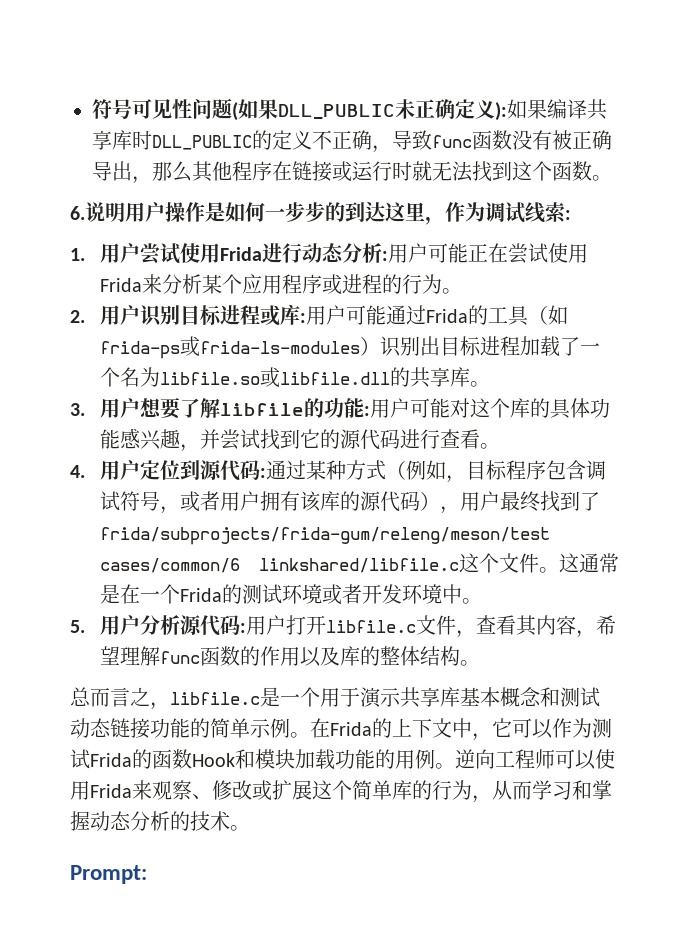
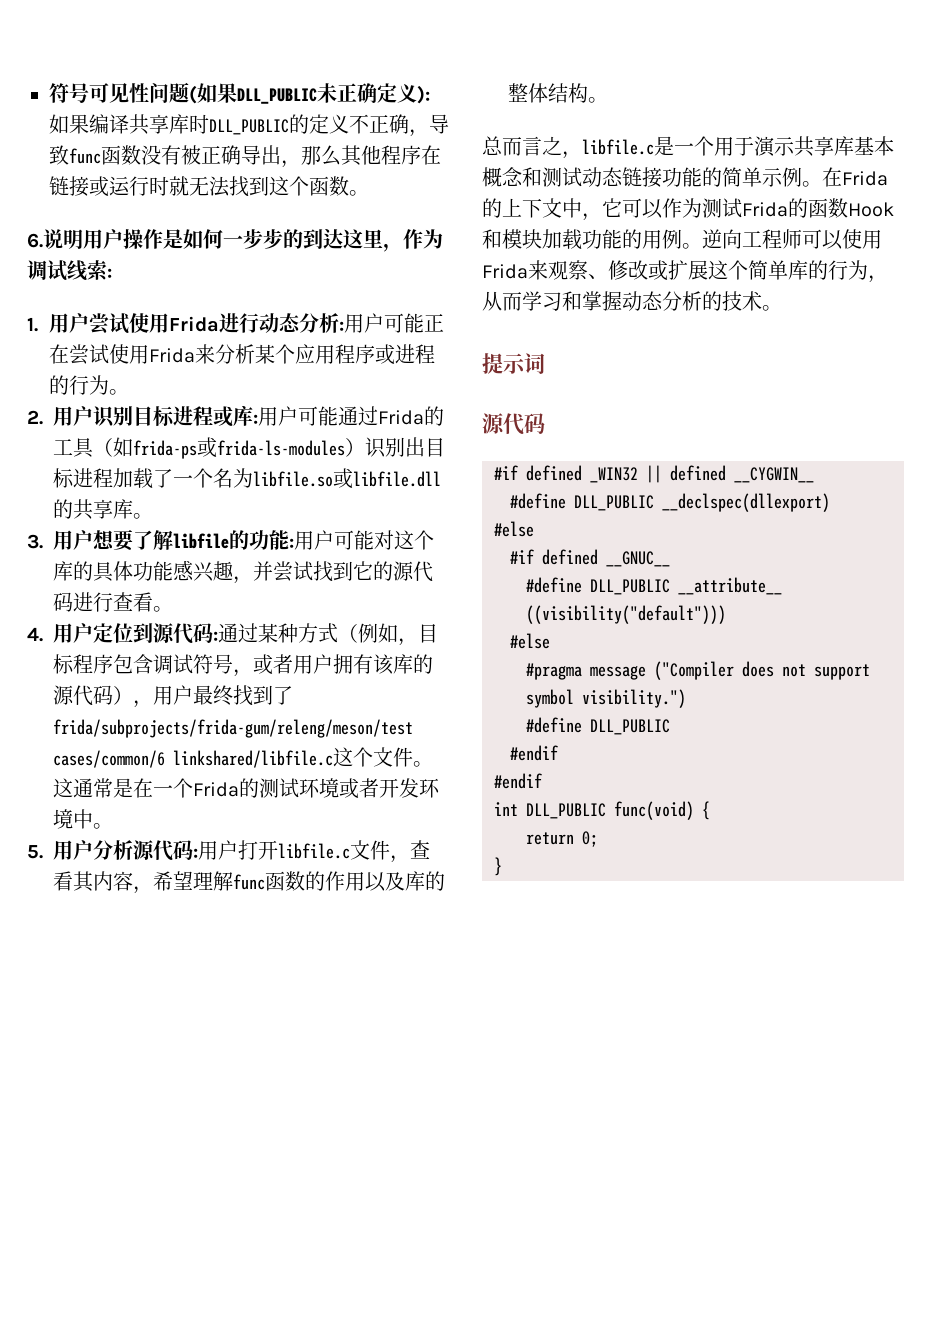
- Prompt:
+ 提示词
+ 源代码
+ #if defined _WIN32 || defined __CYGWIN__
+ #define DLL_PUBLIC __declspec(dllexport)
+ #else
+ #if defined __GNUC__
+ #define DLL_PUBLIC __attribute__ ((visibility("default")))
+ #else
+ #pragma message ("Compiler does not support symbol visibility.")
+ #define DLL_PUBLIC
+ #endif
+ #endif
+ int DLL_PUBLIC func(void) {
+ return 0;
+ }

